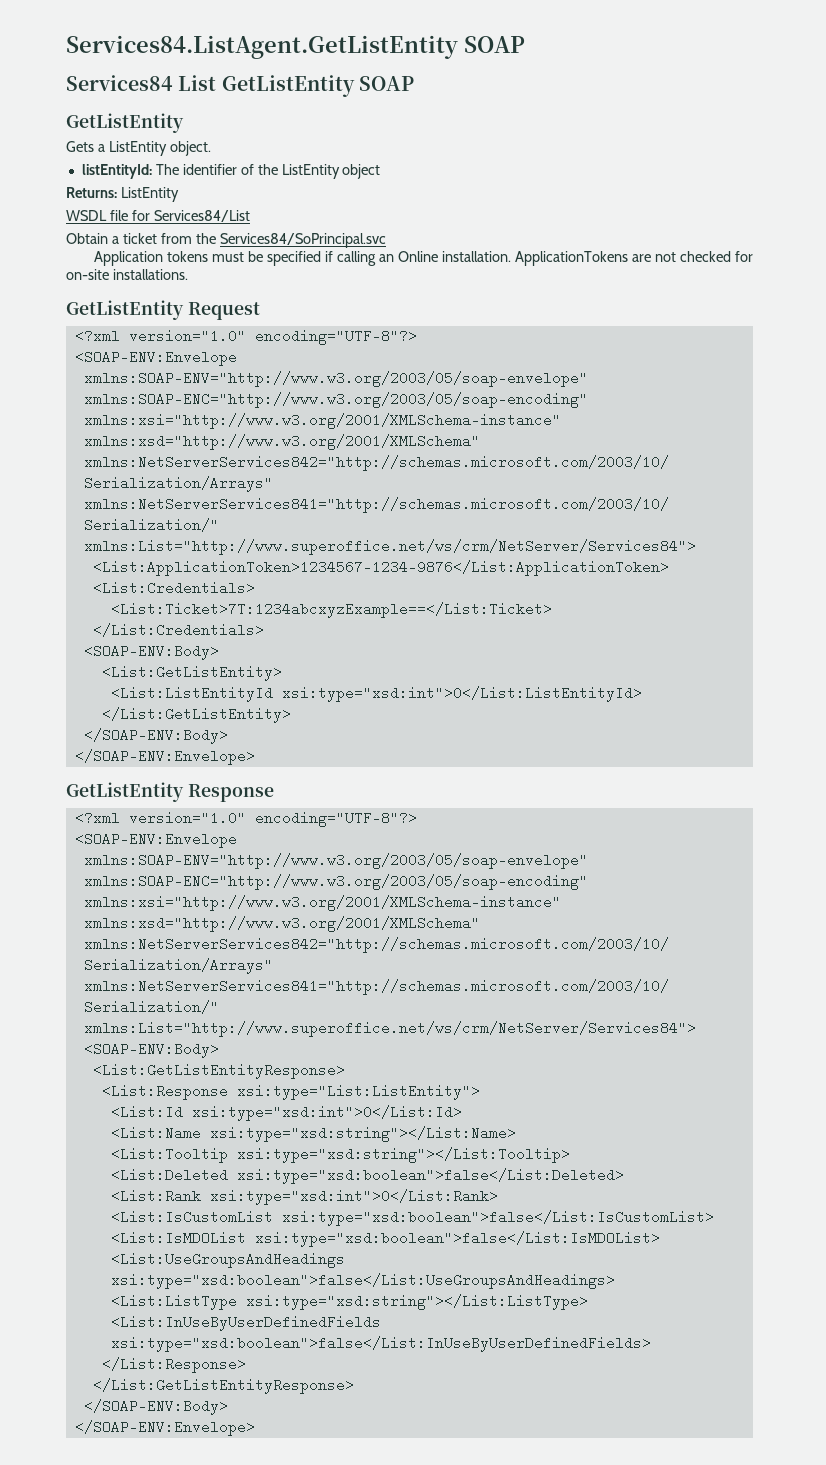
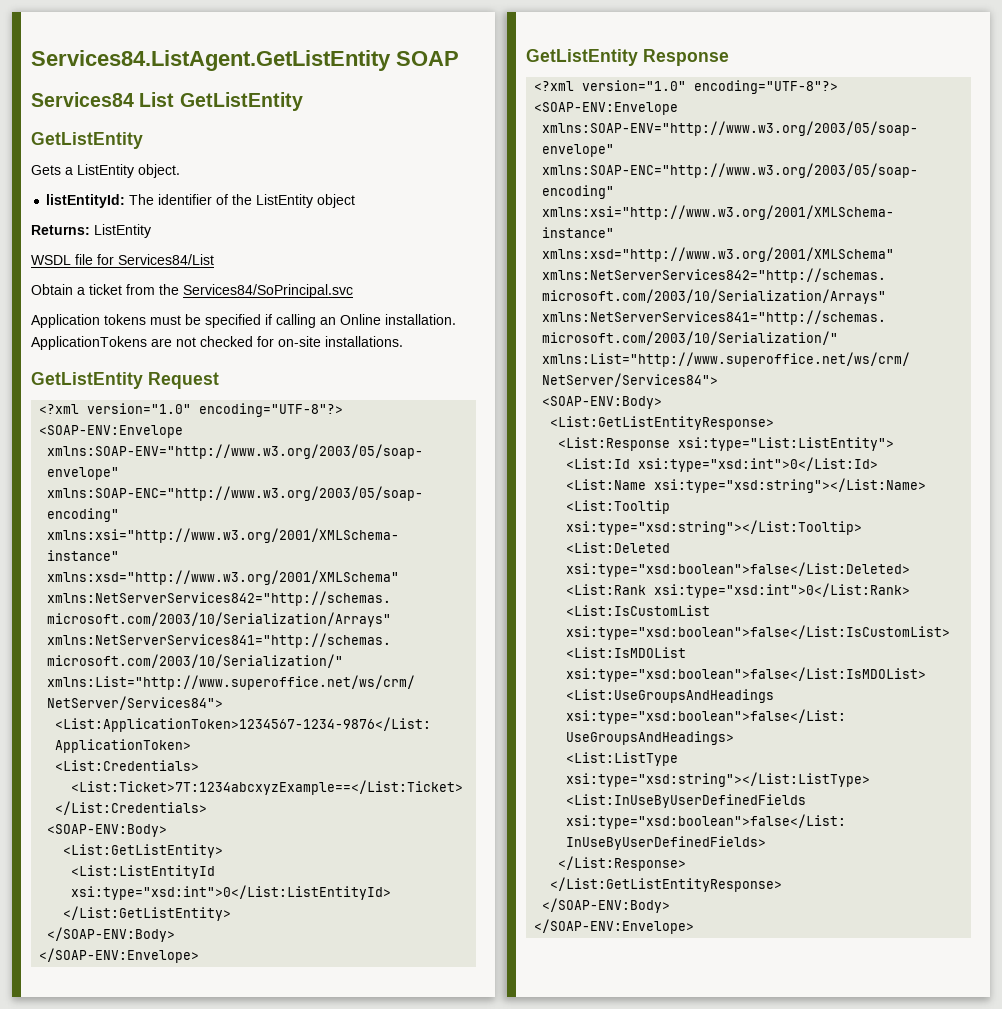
- Services84 List GetListEntity SOAP
+ Services84 List GetListEntity

